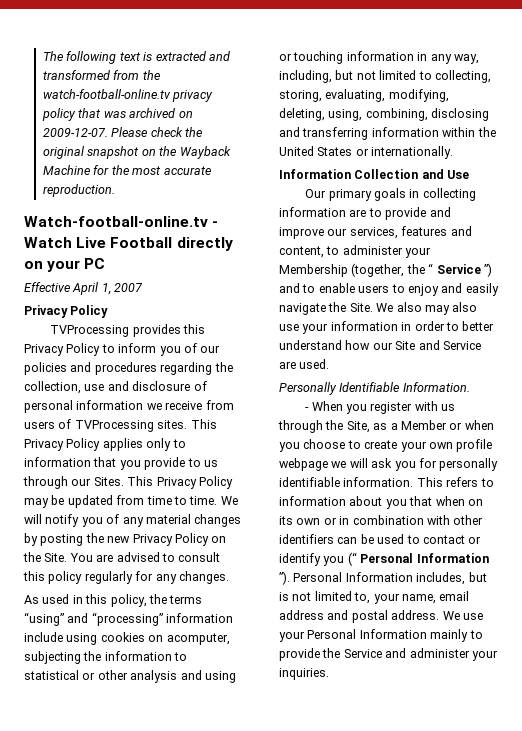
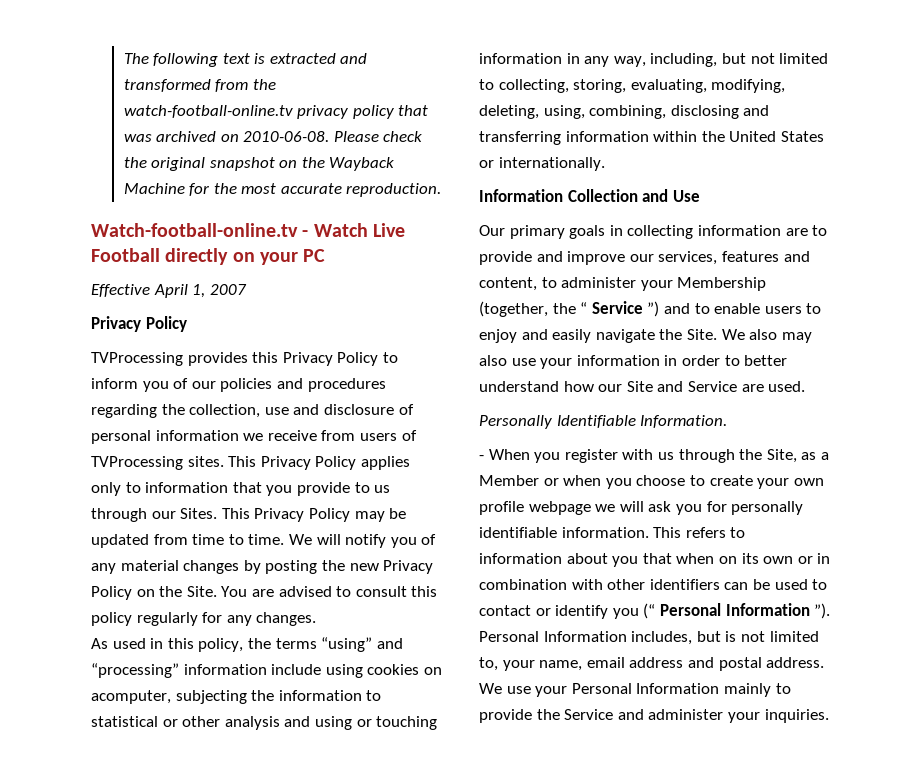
- The following text is extracted and transformed from the watch-football-online.tv privacy policy that was archived on 2009-12-07.
+ The following text is extracted and transformed from the watch-football-online.tv privacy policy that was archived on 2010-06-08.

